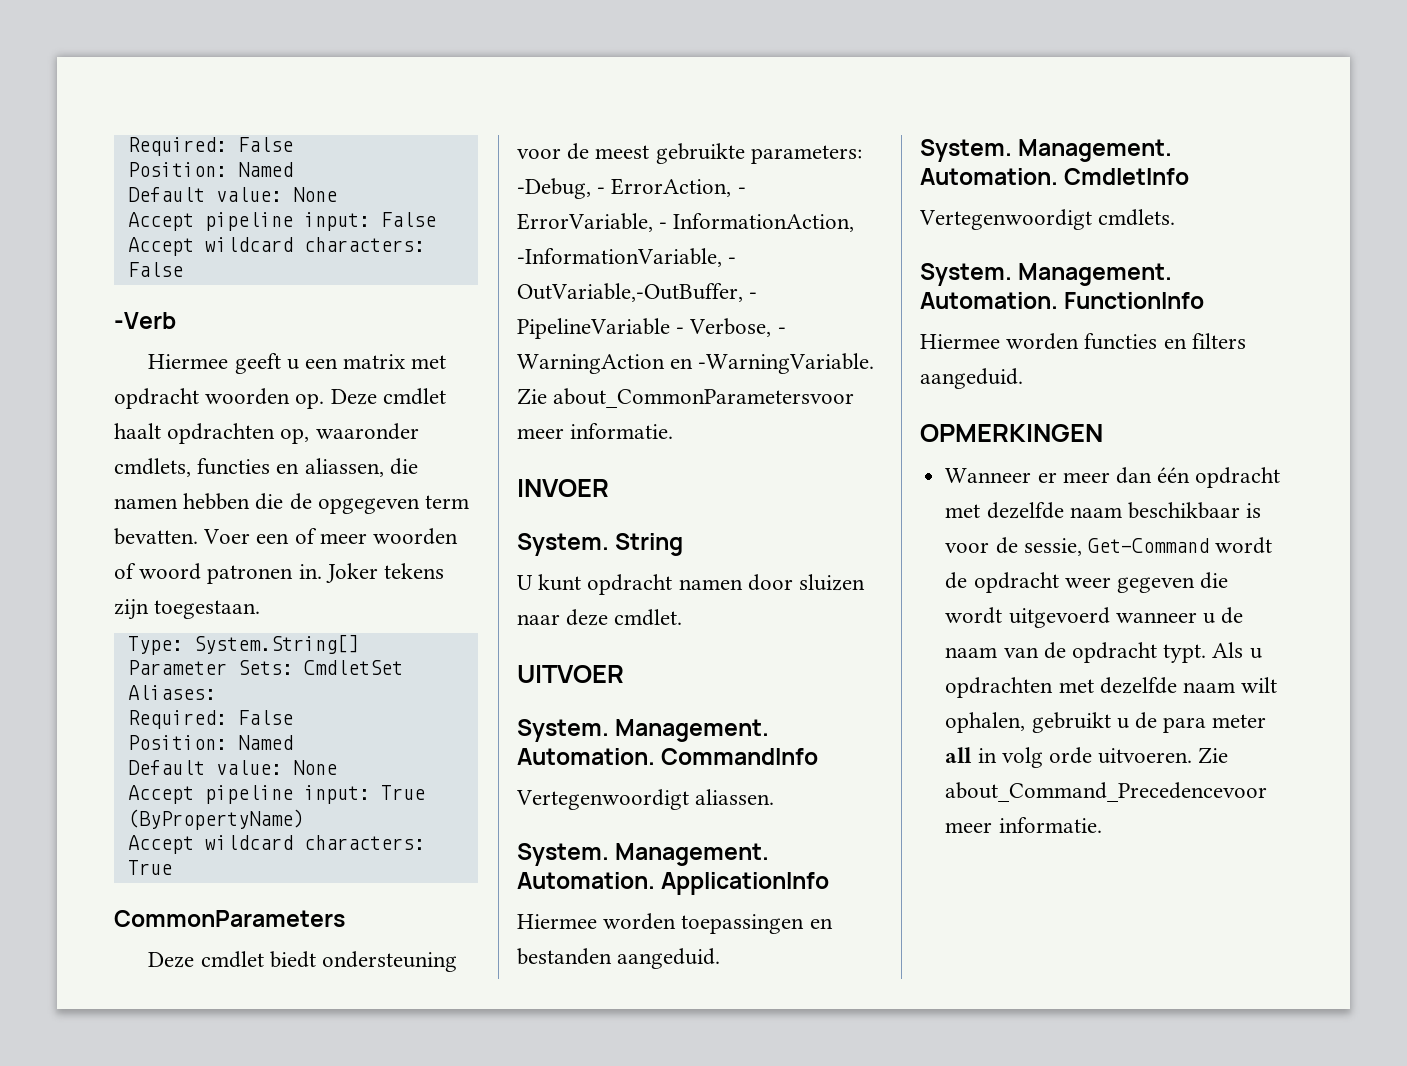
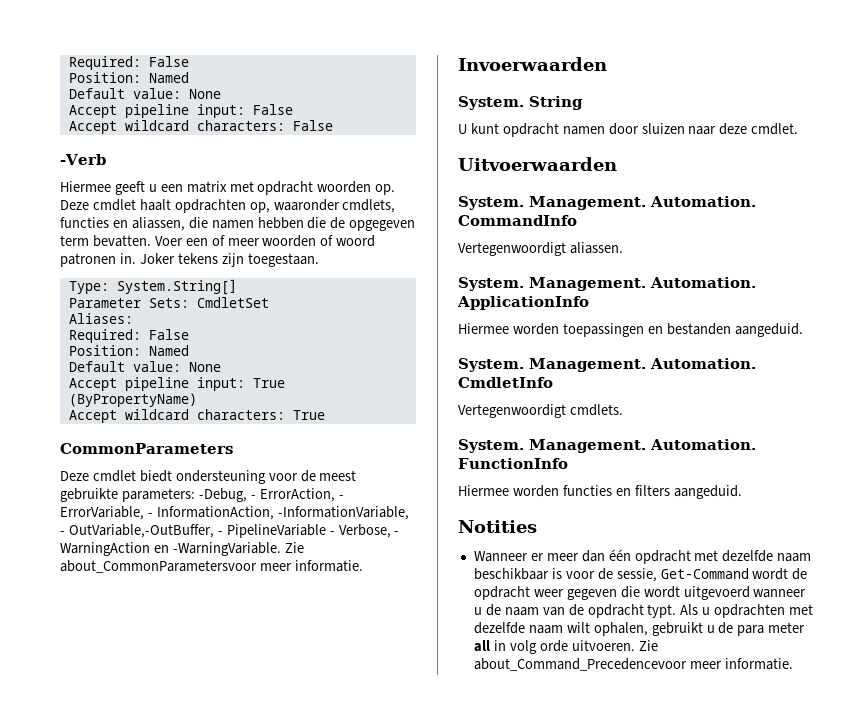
- INVOER
+ Invoerwaarden
- UITVOER
+ Uitvoerwaarden
- OPMERKINGEN
+ Notities

